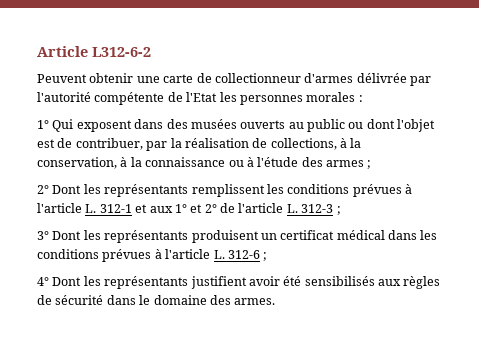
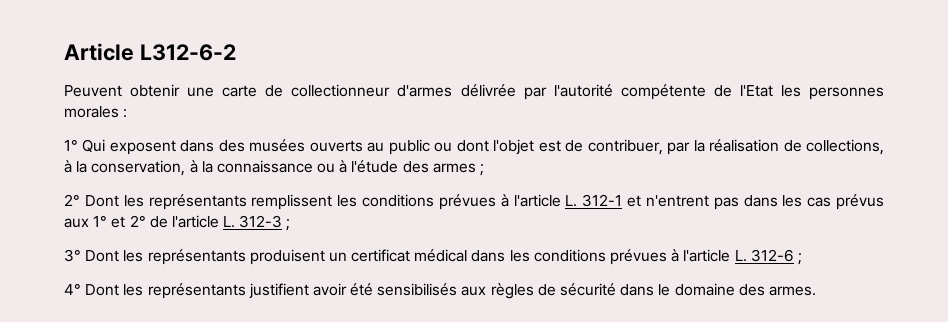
- 2° Dont les représentants remplissent les conditions prévues à l'article L. 312-1 et aux 1° et 2° de l'article L. 312-3 ;
+ 2° Dont les représentants remplissent les conditions prévues à l'article L. 312-1 et n'entrent pas dans les cas prévus aux 1° et 2° de l'article L. 312-3 ;

